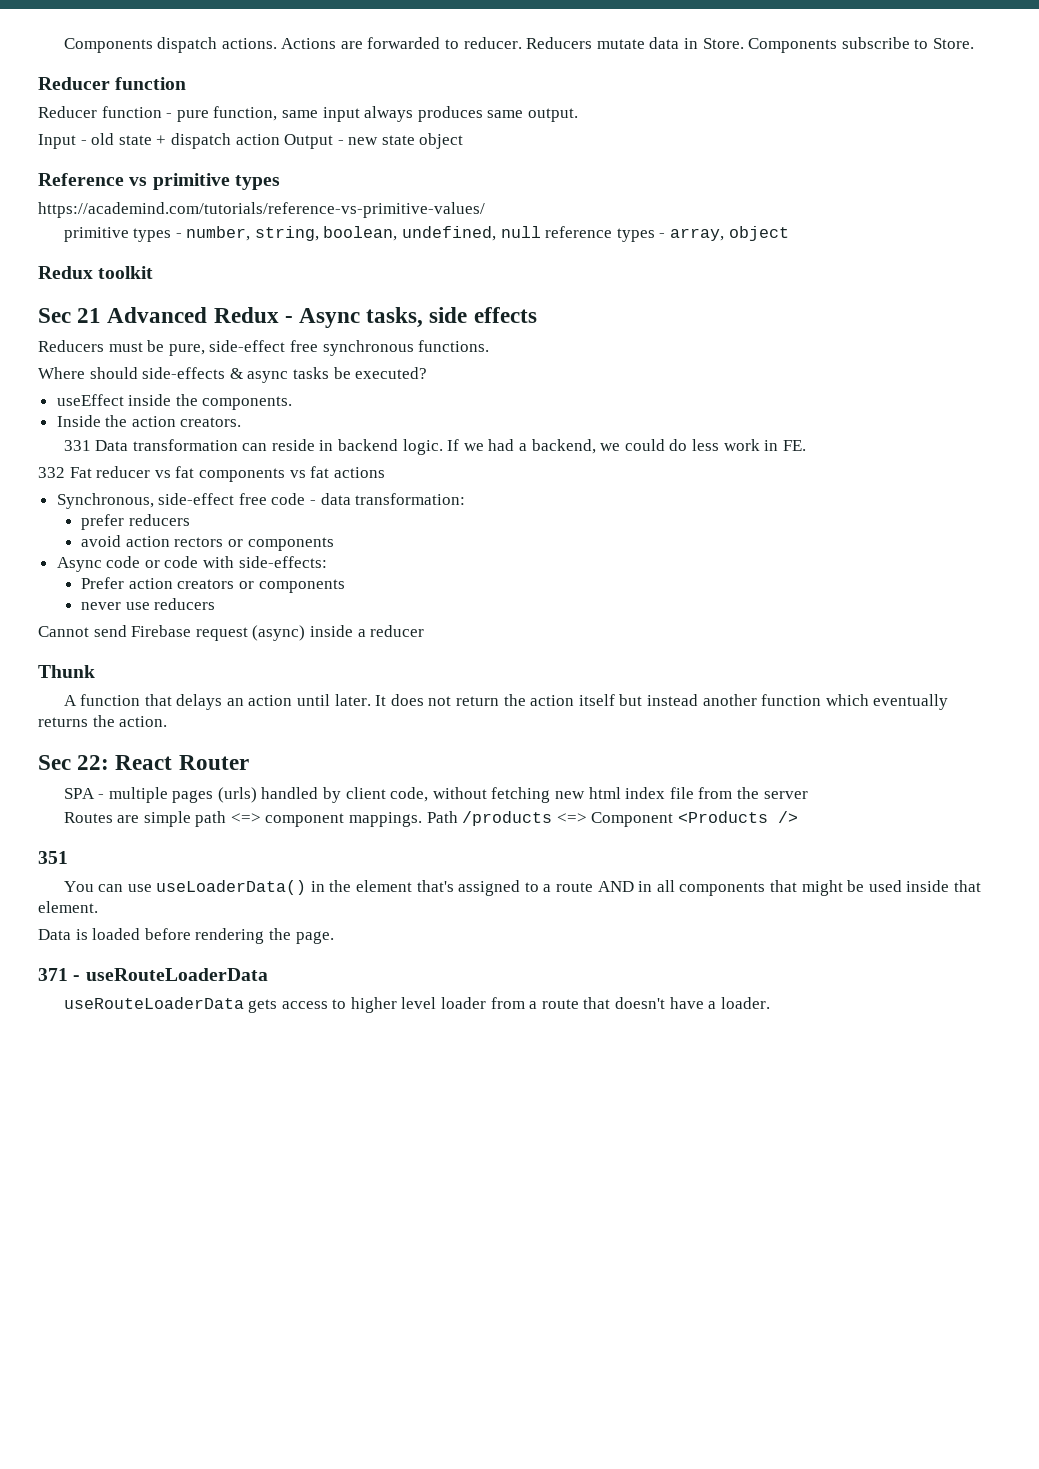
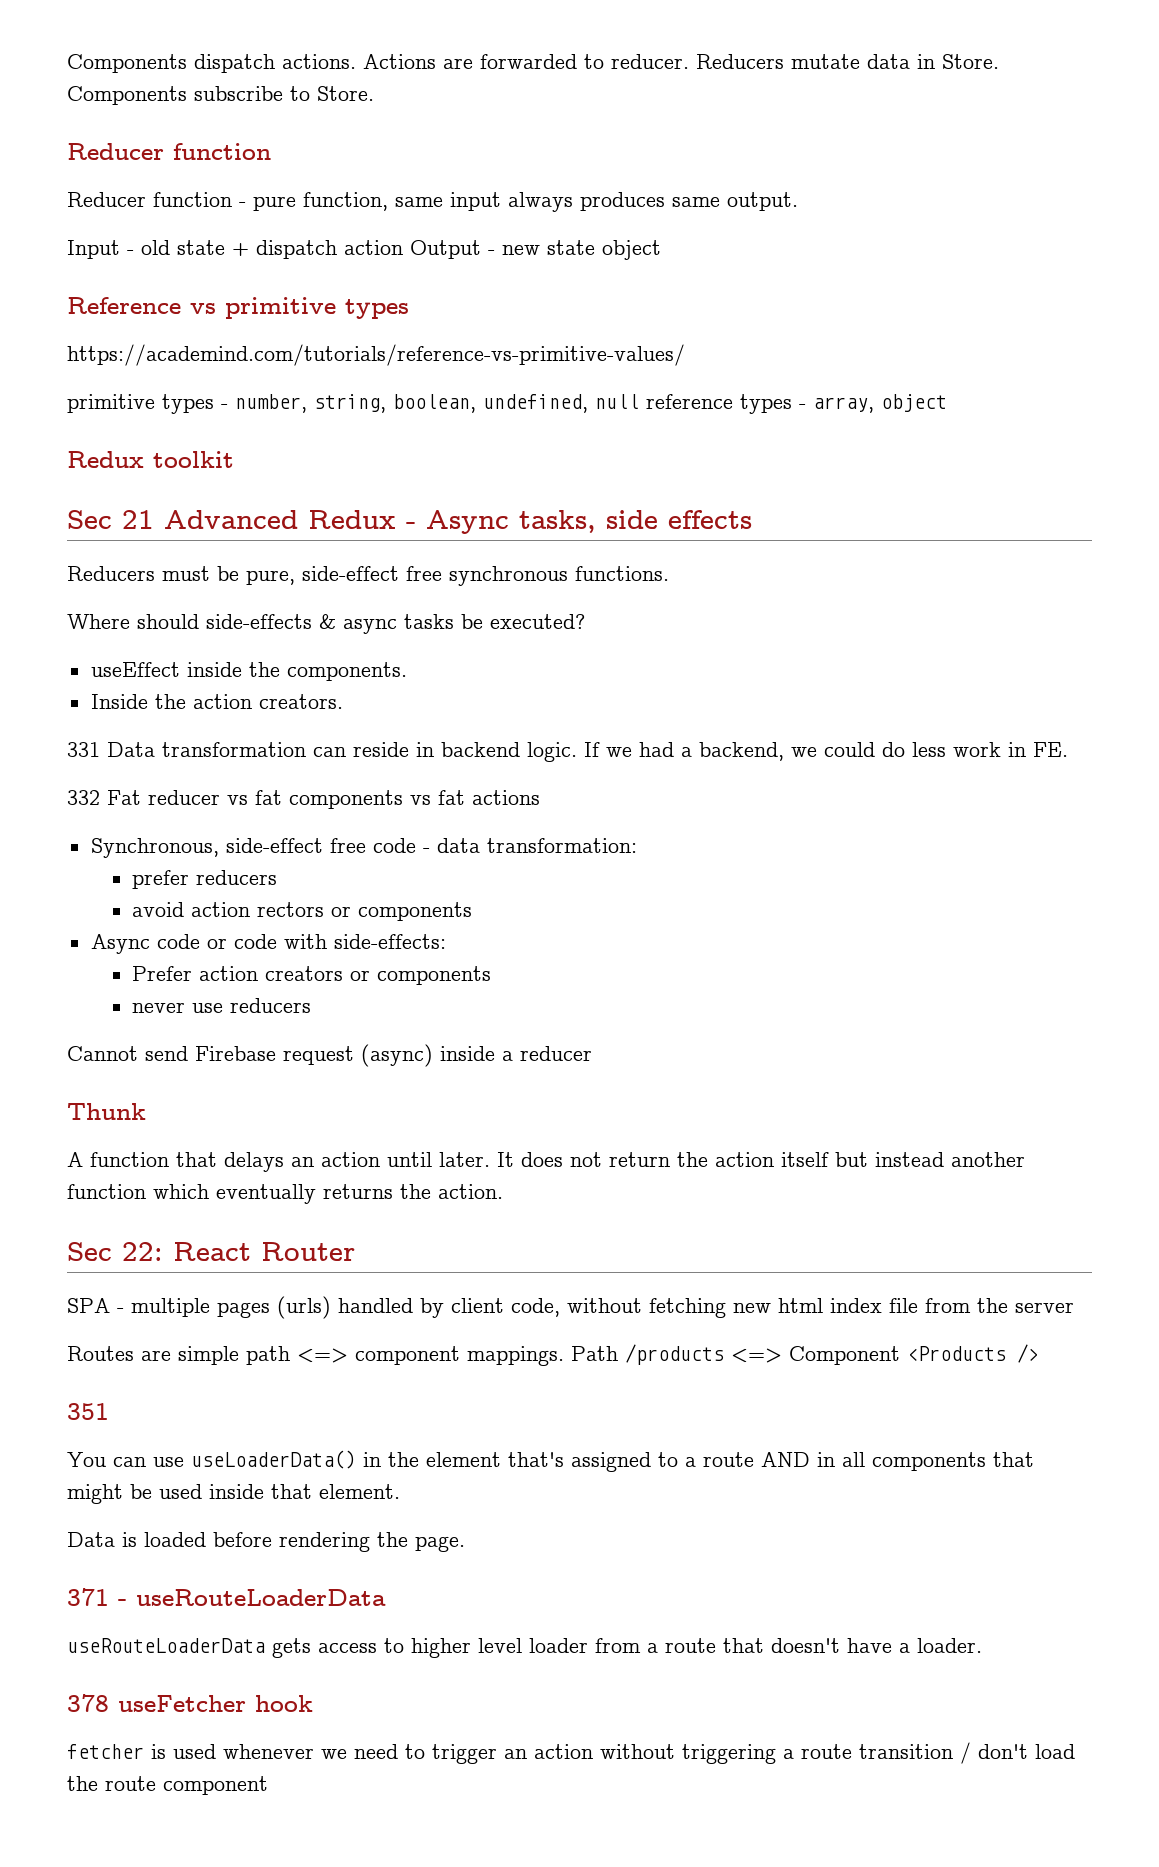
+ 378 useFetcher hook
+ fetcher is used whenever we need to trigger an action without triggering a route transition / don't load the route component

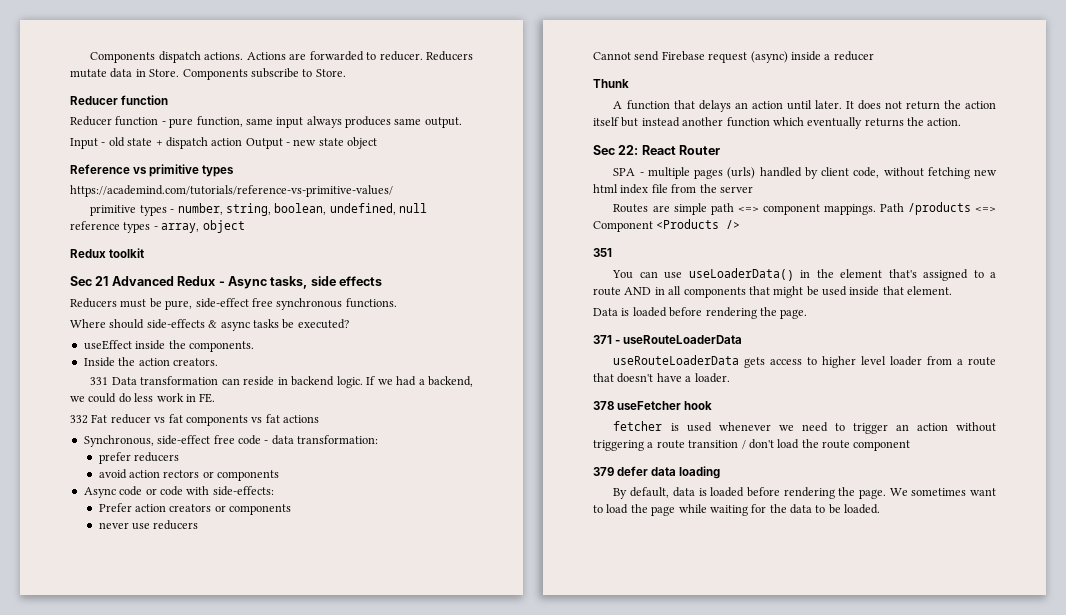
+ 379 defer data loading
+ By default, data is loaded before rendering the page. We sometimes want to load the page while waiting for the data to be loaded.

